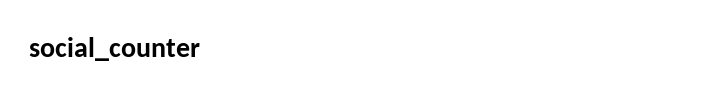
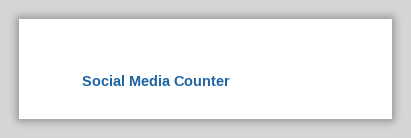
- social_counter
+ Social Media Counter

